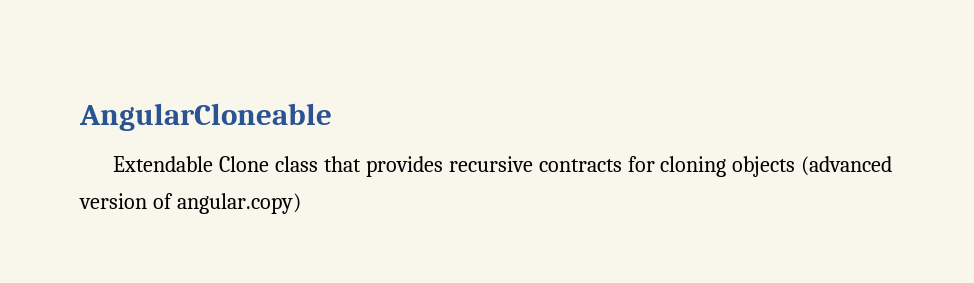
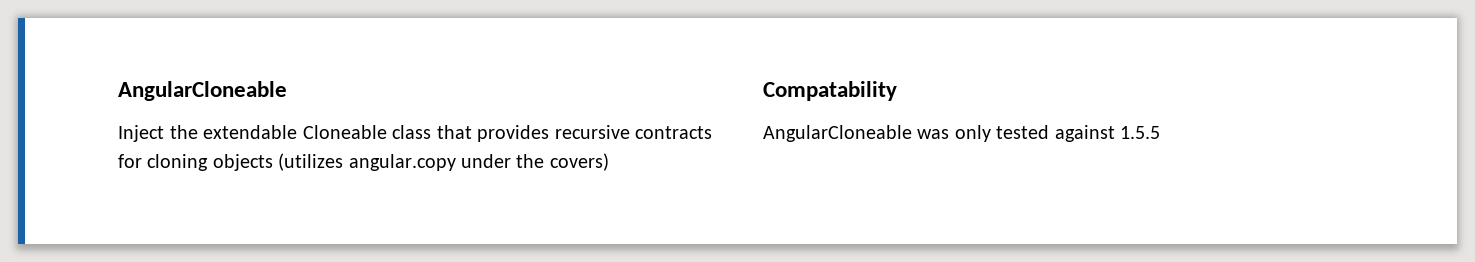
- Extendable Clone class that provides recursive contracts for cloning objects (advanced version of angular.copy)
+ Inject the extendable Cloneable class that provides recursive contracts for cloning objects (utilizes angular.copy under the covers)
+ Compatability
+ AngularCloneable was only tested against 1.5.5

